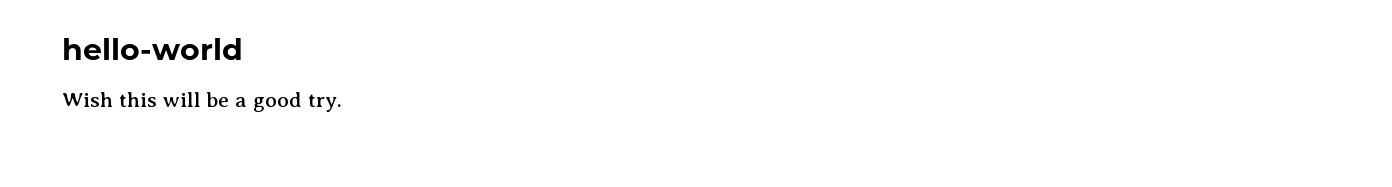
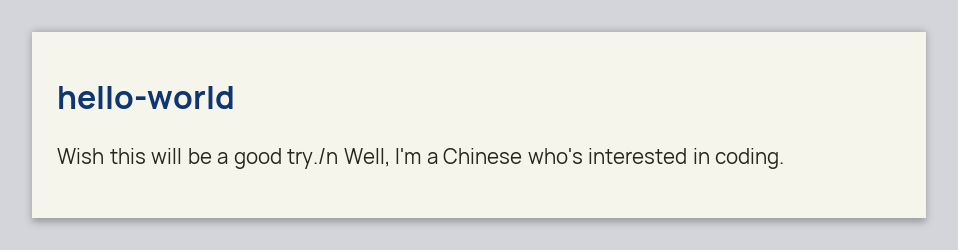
- Wish this will be a good try.
+ Wish this will be a good try./n Well, I'm a Chinese who's interested in coding.

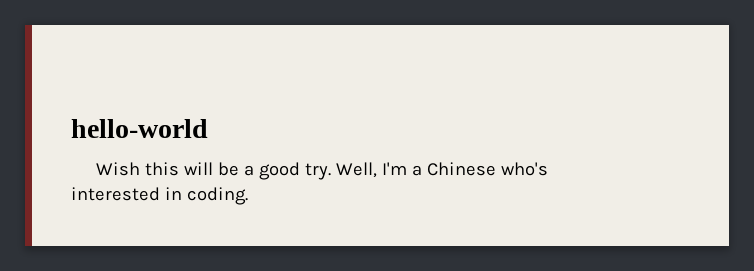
- Wish this will be a good try./n Well, I'm a Chinese who's interested in coding.
+ Wish this will be a good try. Well, I'm a Chinese who's interested in coding.

